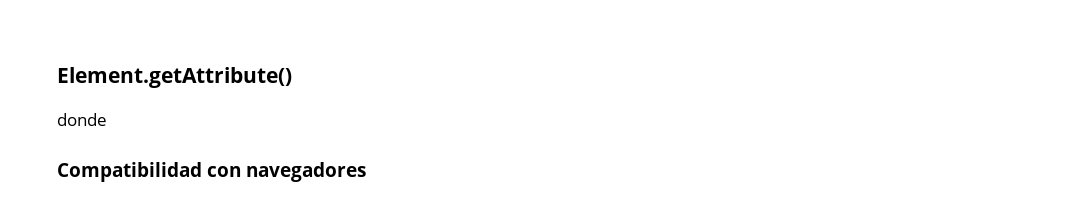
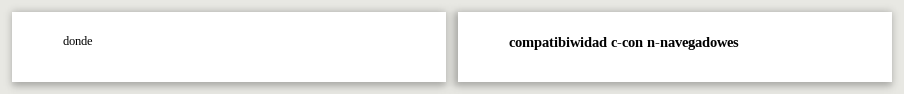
- Element.getAttribute()
- Compatibilidad con navegadores
+ compatibiwidad c-con n-navegadowes

